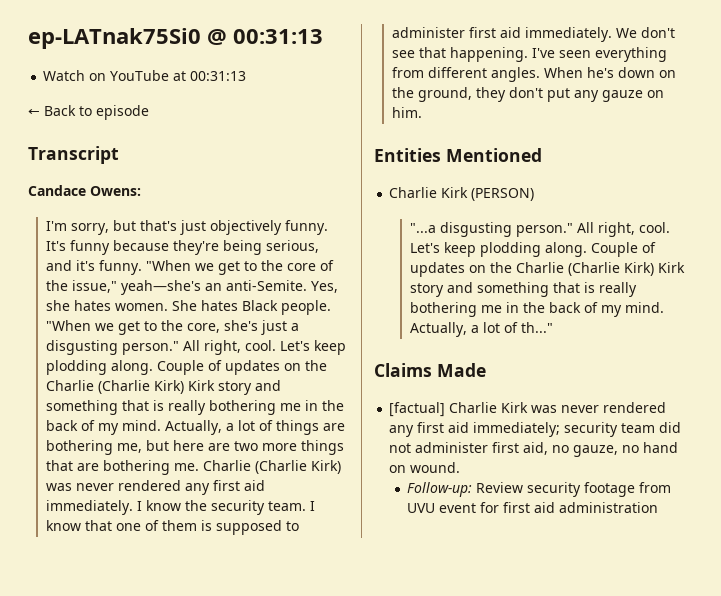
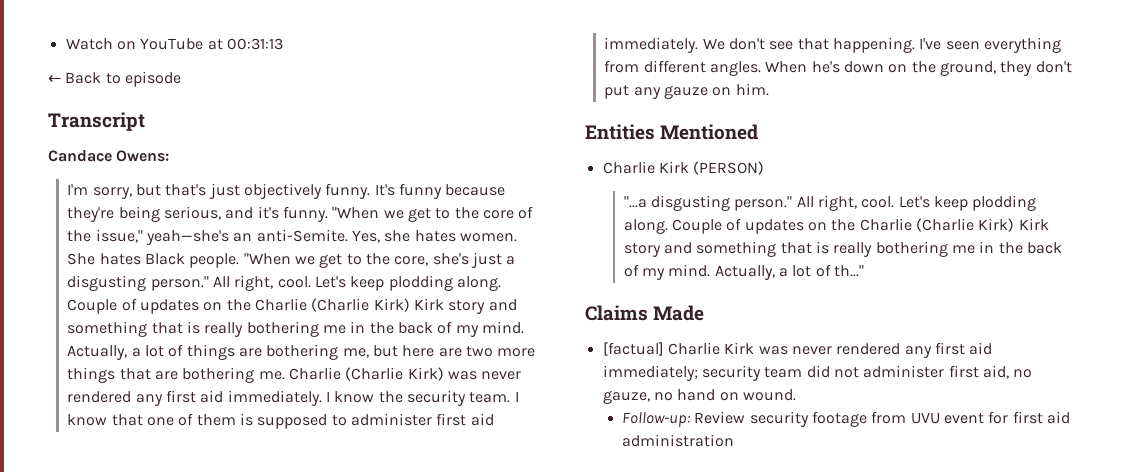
- ep-LATnak75Si0 @ 00:31:13

